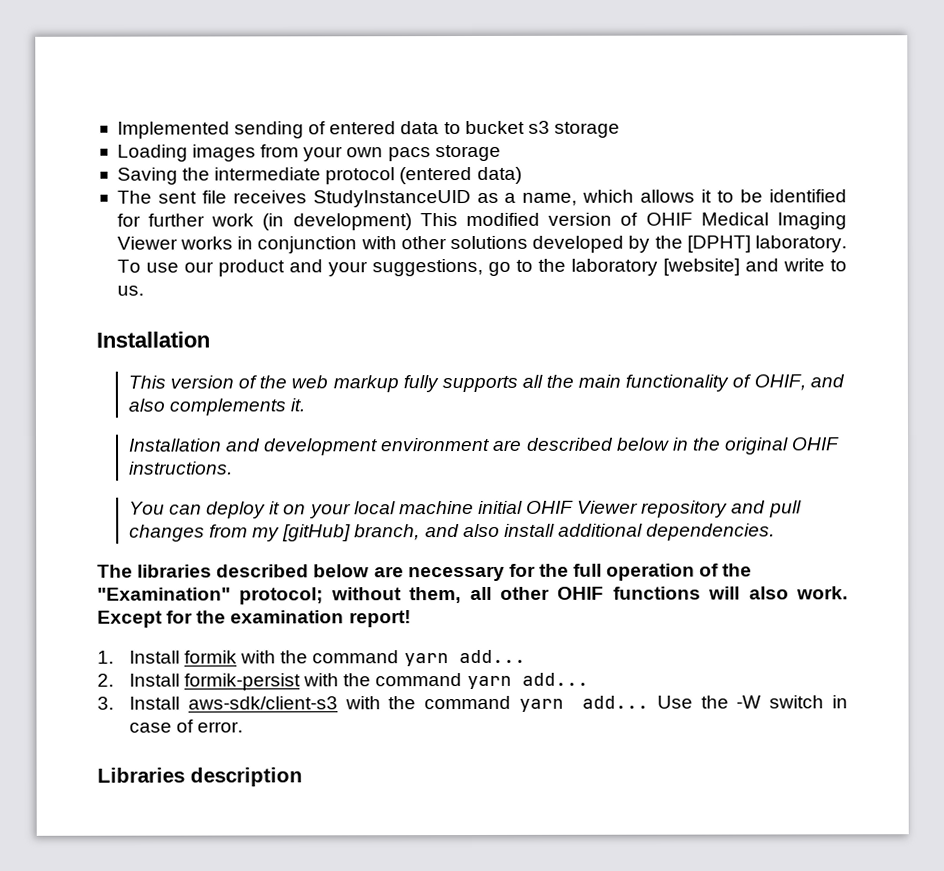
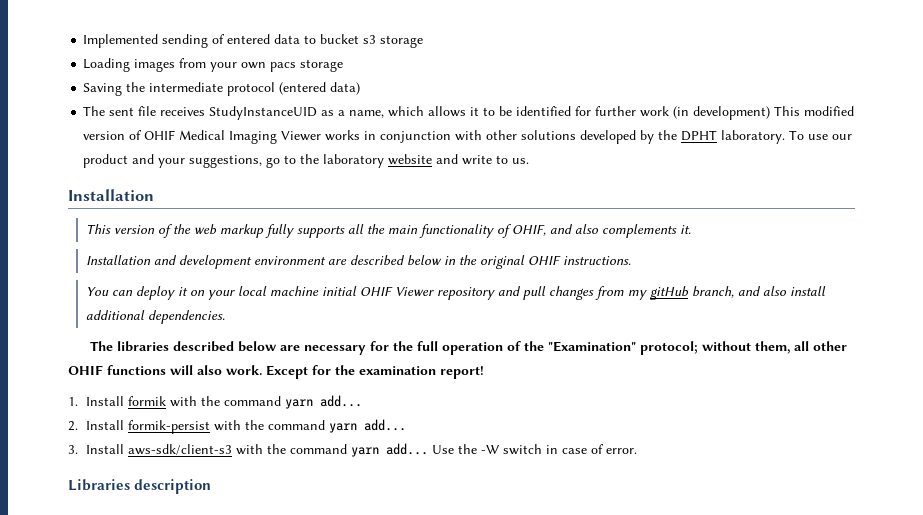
- The sent file receives StudyInstanceUID as a name, which allows it to be identified for further work (in development) This modified version of OHIF Medical Imaging Viewer works in conjunction with other solutions developed by the [DPHT] laboratory.
+ The sent file receives StudyInstanceUID as a name, which allows it to be identified for further work (in development) This modified version of OHIF Medical Imaging Viewer works in conjunction with other solutions developed by the DPHT laboratory.
- To use our product and your suggestions, go to the laboratory [website] and write to us.
+ To use our product and your suggestions, go to the laboratory website and write to us.
- You can deploy it on your local machine initial OHIF Viewer repository and pull changes from my [gitHub] branch, and also install additional dependencies.
+ You can deploy it on your local machine initial OHIF Viewer repository and pull changes from my gitHub branch, and also install additional dependencies.

